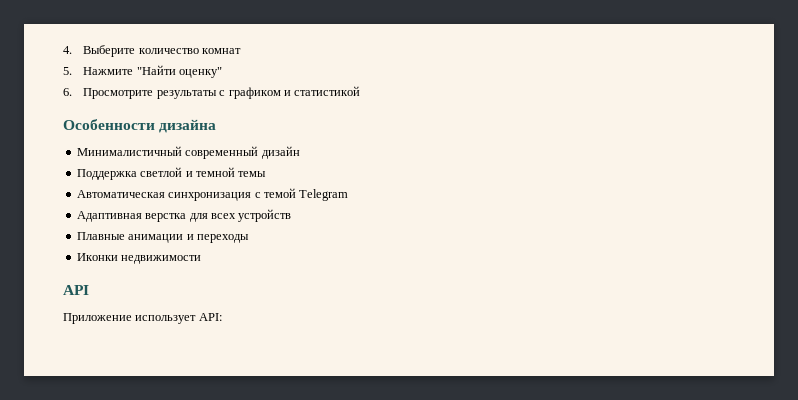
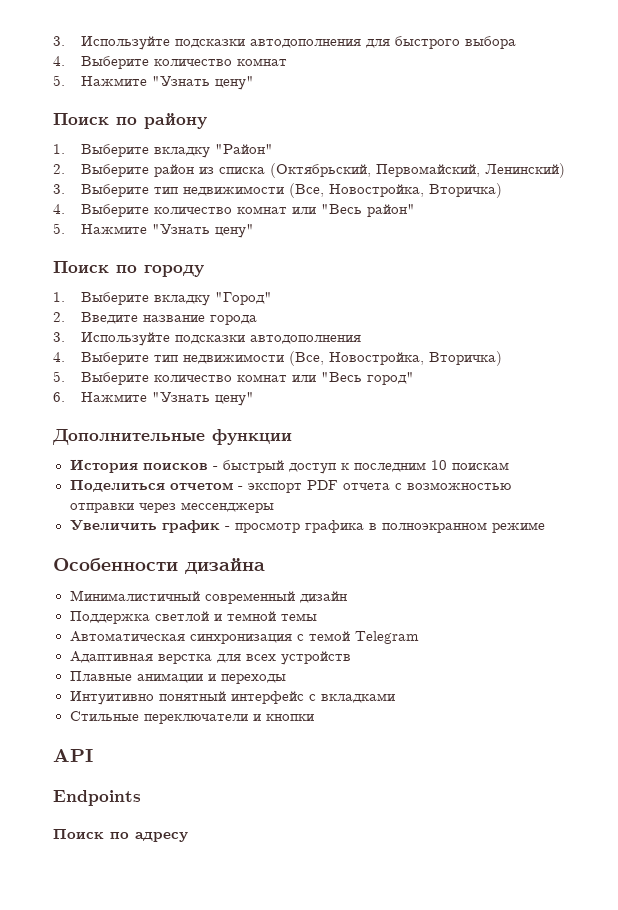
+ 3. Используйте подсказки автодополнения для быстрого выбора
  4. Выберите количество комнат
- 5. Нажмите "Найти оценку"
- 6. Просмотрите результаты с графиком и статистикой
+ 5. Нажмите "Узнать цену"
+ Поиск по району
+ 1. Выберите вкладку "Район"
+ 2. Выберите район из списка (Октябрьский, Первомайский, Ленинский)
+ 3. Выберите тип недвижимости (Все, Новостройка, Вторичка)
+ 4. Выберите количество комнат или "Весь район"
+ 5. Нажмите "Узнать цену"
+ Поиск по городу
+ 1. Выберите вкладку "Город"
+ 2. Введите название города
+ 3. Используйте подсказки автодополнения
+ 4. Выберите тип недвижимости (Все, Новостройка, Вторичка)
+ 5. Выберите количество комнат или "Весь город"
+ 6. Нажмите "Узнать цену"
+ Дополнительные функции
+ История поисков - быстрый доступ к последним 10 поискам
+ Поделиться отчетом - экспорт PDF отчета с возможностью отправки через мессенджеры
+ Увеличить график - просмотр графика в полноэкранном режиме
- Иконки недвижимости
+ Интуитивно понятный интерфейс с вкладками
+ Стильные переключатели и кнопки
  API
- Приложение использует API:
+ Endpoints
+ Поиск по адресу

